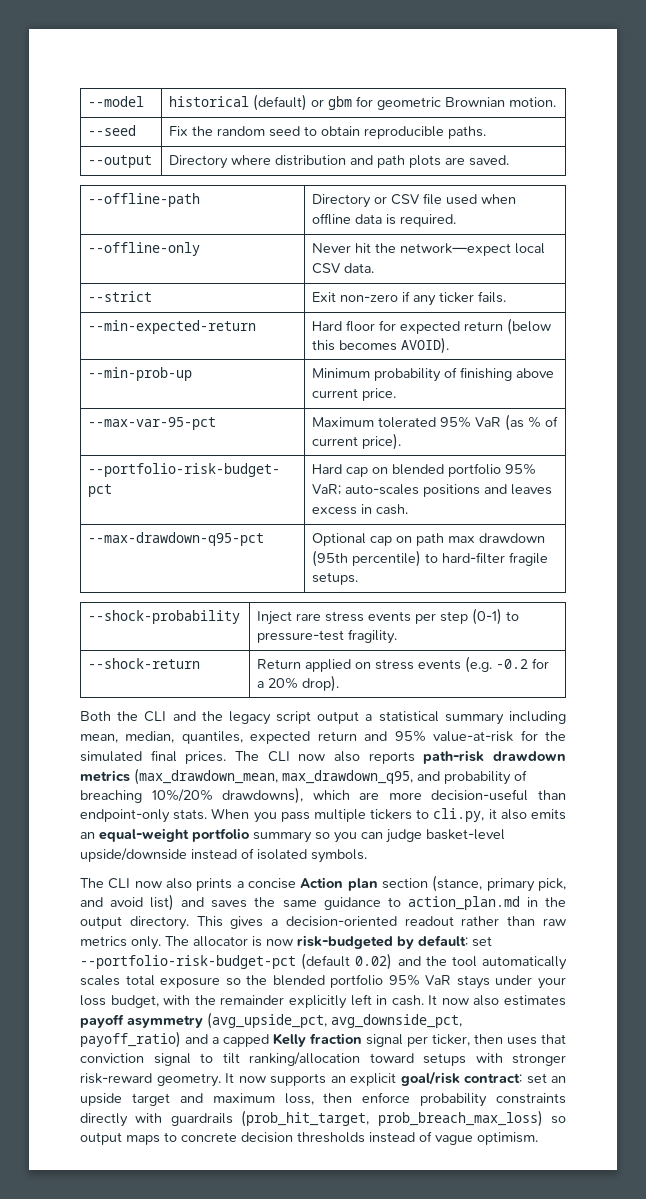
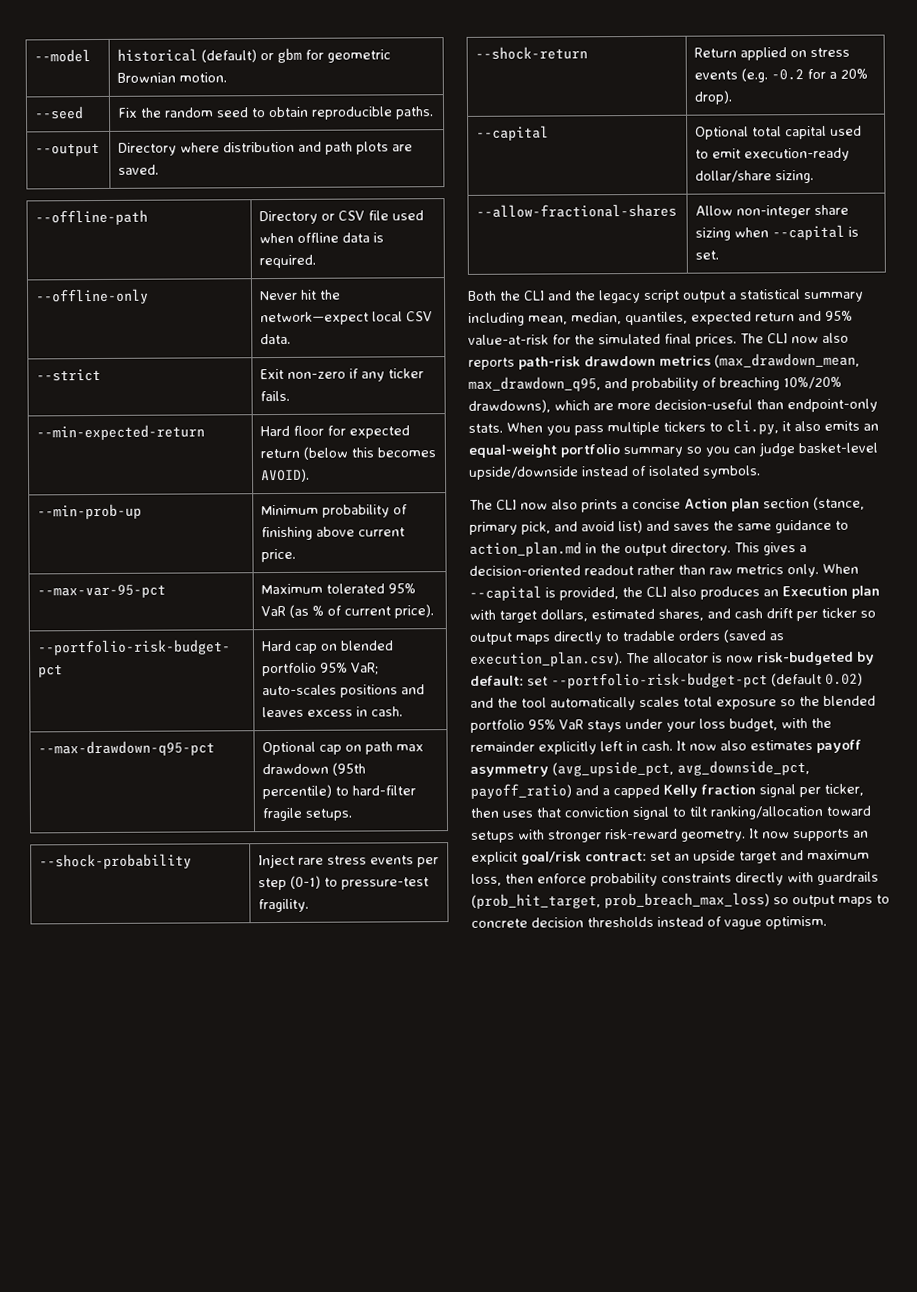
+ --capital | Optional total capital used to emit execution-ready dollar/share sizing.
+ --allow-fractional-shares | Allow non-integer share sizing when --capital is set.
- The allocator is now risk-budgeted by default: set --portfolio-risk-budget-pct (default 0.02) and the tool automatically scales total exposure so the blended portfolio 95% VaR stays under your loss budget, with the remainder explicitly left in cash.
+ When --capital is provided, the CLI also produces an Execution plan with target dollars, estimated shares, and cash drift per ticker so output maps directly to tradable orders (saved as execution_plan.csv). The allocator is now risk-budgeted by default: set --portfolio-risk-budget-pct (default 0.02) and the tool automatically scales total exposure so the blended portfolio 95% VaR stays under your loss budget, with the remainder explicitly left in cash.

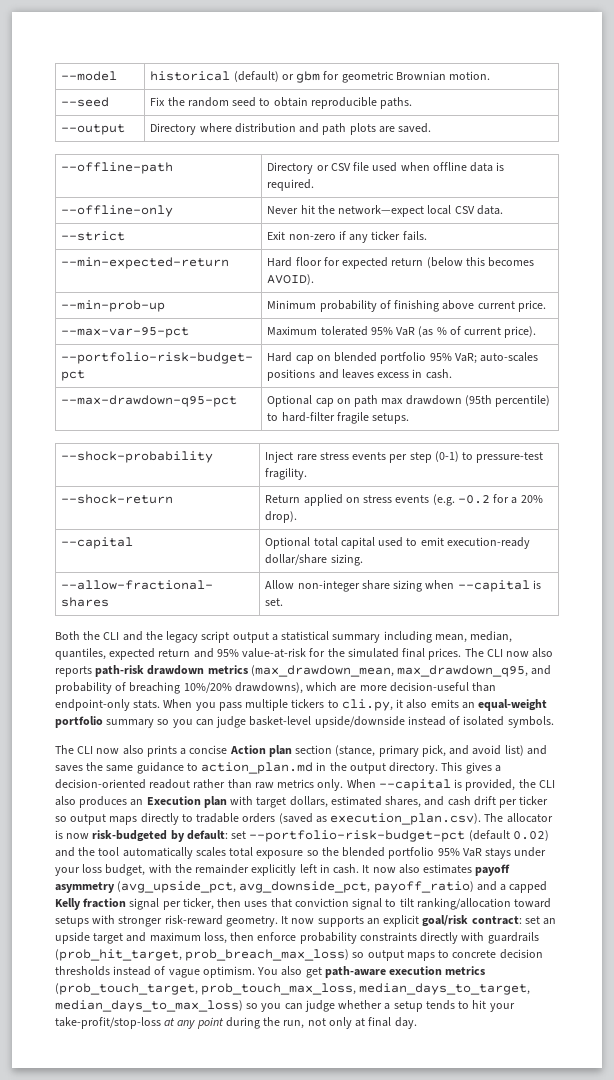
+ You also get path-aware execution metrics (prob_touch_target, prob_touch_max_loss, median_days_to_target, median_days_to_max_loss) so you can judge whether a setup tends to hit your take-profit/stop-loss at any point during the run, not only at final day.

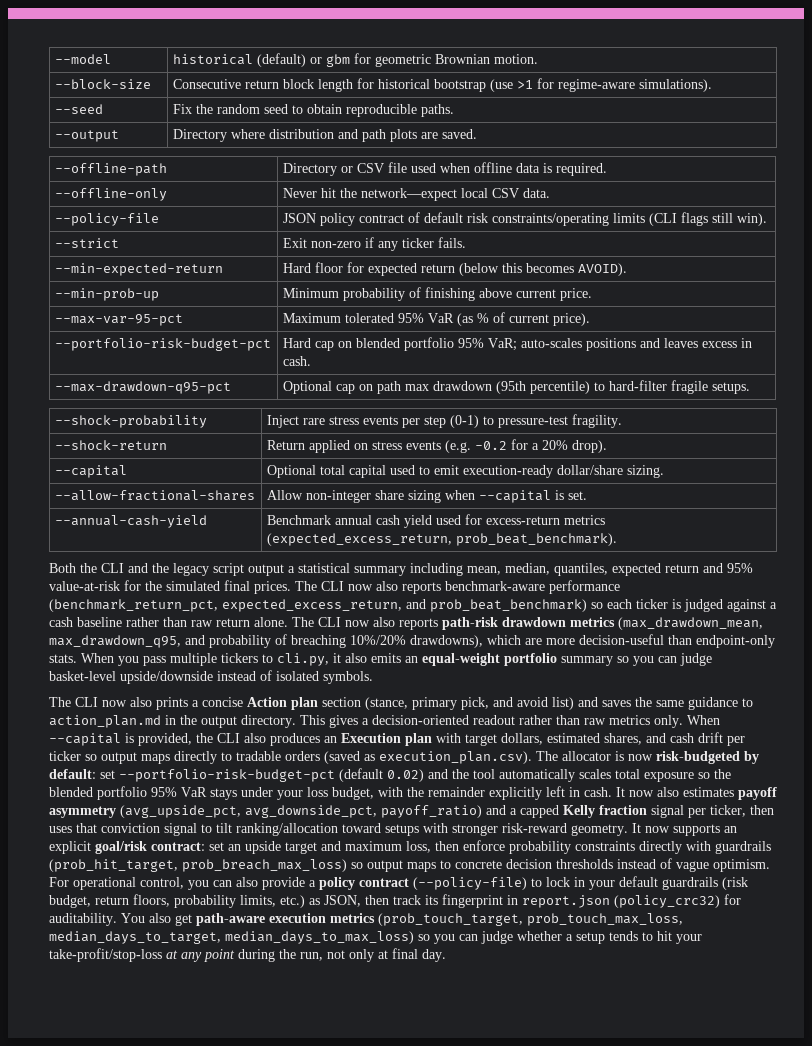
+ --block-size | Consecutive return block length for historical bootstrap (use >1 for regime-aware simulations).
+ --policy-file | JSON policy contract of default risk constraints/operating limits (CLI flags still win).
+ --annual-cash-yield | Benchmark annual cash yield used for excess-return metrics (expected_excess_return, prob_beat_benchmark).
- The CLI now also reports path-risk drawdown metrics (max_drawdown_mean, max_drawdown_q95, and probability of breaching 10%/20% drawdowns), which are more decision-useful than endpoint-only stats.
+ The CLI now also reports benchmark-aware performance (benchmark_return_pct, expected_excess_return, and prob_beat_benchmark) so each ticker is judged against a cash baseline rather than raw return alone. The CLI now also reports path-risk drawdown metrics (max_drawdown_mean, max_drawdown_q95, and probability of breaching 10%/20% drawdowns), which are more decision-useful than endpoint-only stats.
+ For operational control, you can also provide a policy contract (--policy-file) to lock in your default guardrails (risk budget, return floors, probability limits, etc.) as JSON, then track its fingerprint in report.json (policy_crc32) for auditability.

